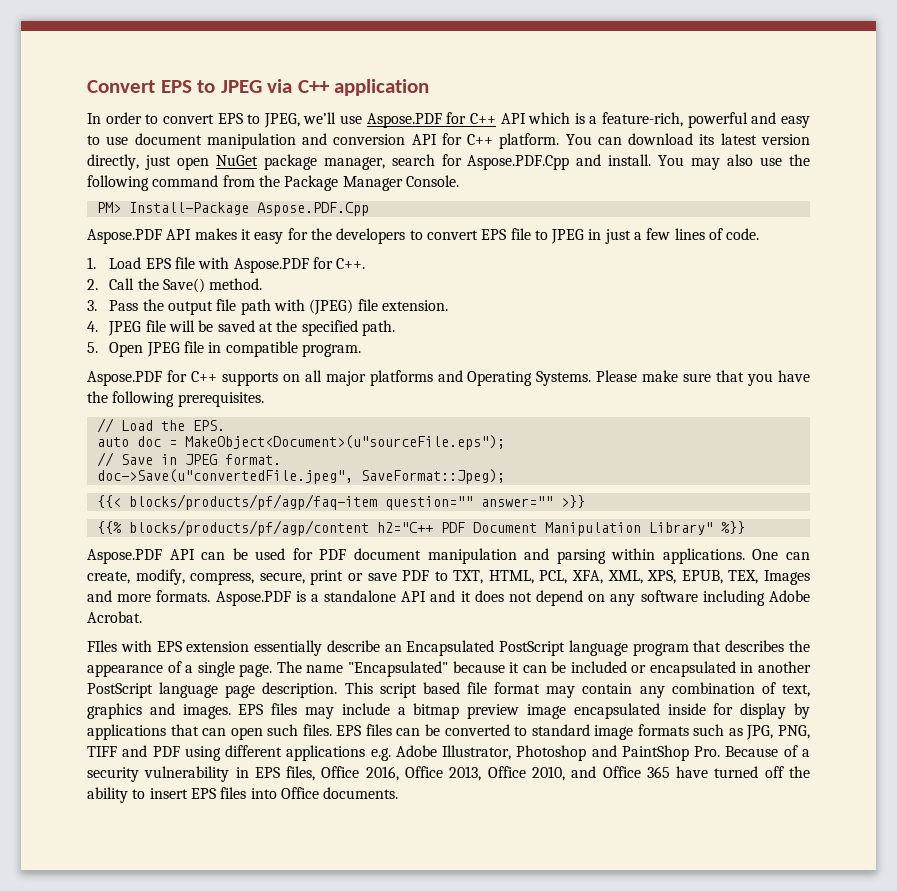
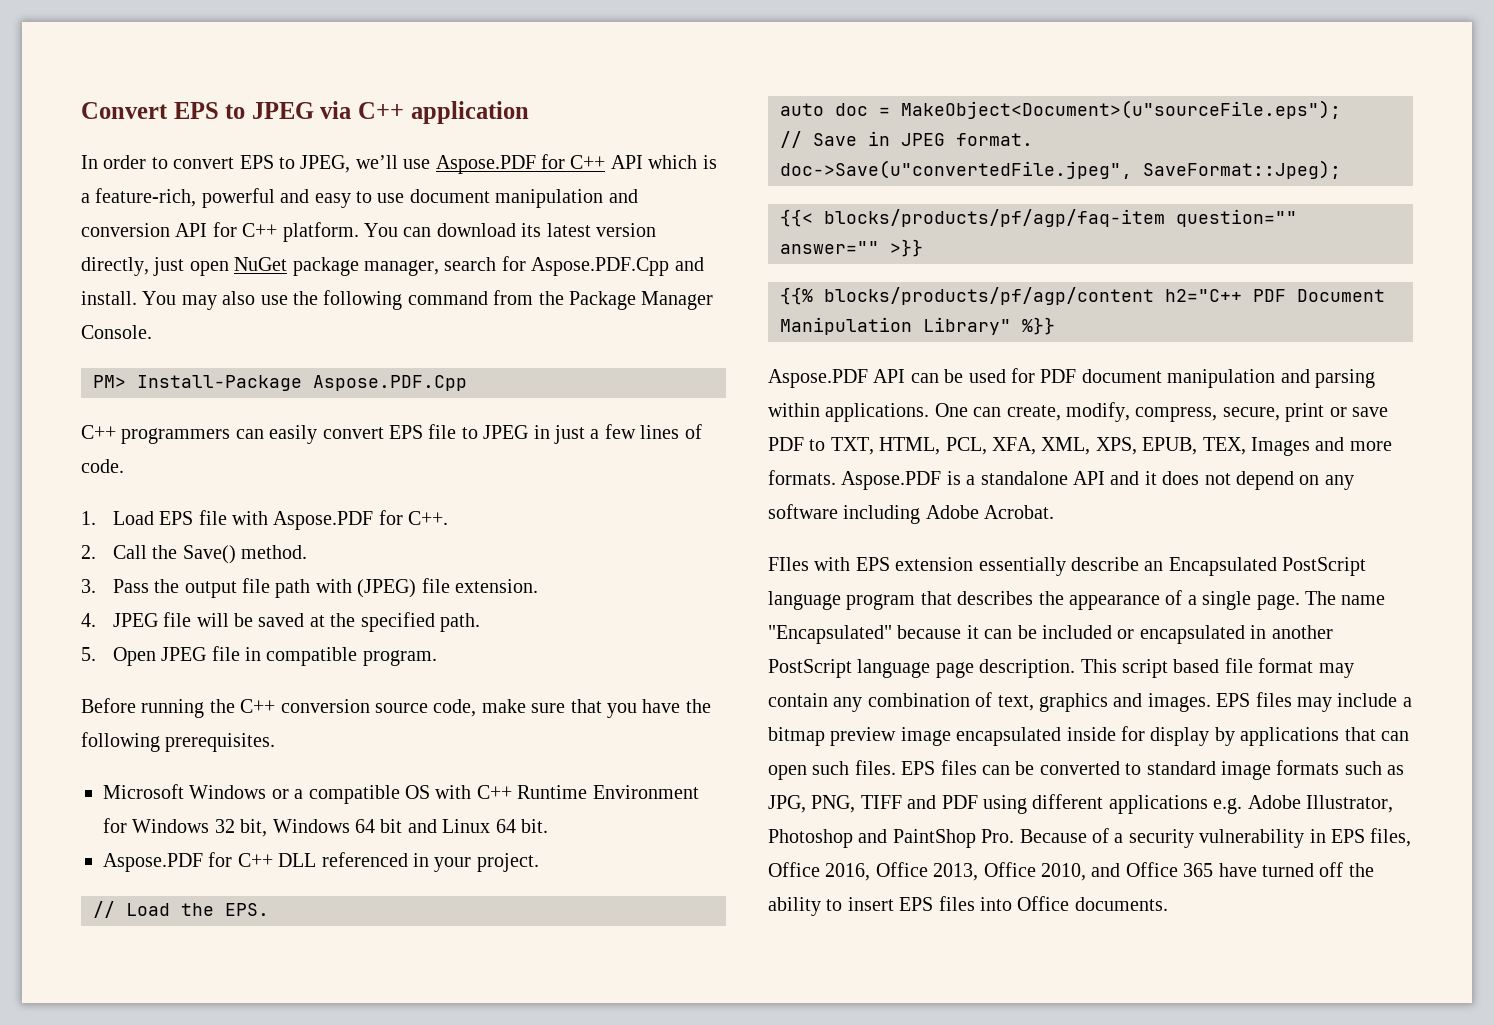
- Aspose.PDF API makes it easy for the developers to convert EPS file to JPEG in just a few lines of code.
+ C++ programmers can easily convert EPS file to JPEG in just a few lines of code.
- Aspose.PDF for C++ supports on all major platforms and Operating Systems. Please make sure that you have the following prerequisites.
+ Before running the C++ conversion source code, make sure that you have the following prerequisites.
+ Microsoft Windows or a compatible OS with C++ Runtime Environment for Windows 32 bit, Windows 64 bit and Linux 64 bit.
+ Aspose.PDF for C++ DLL referenced in your project.

